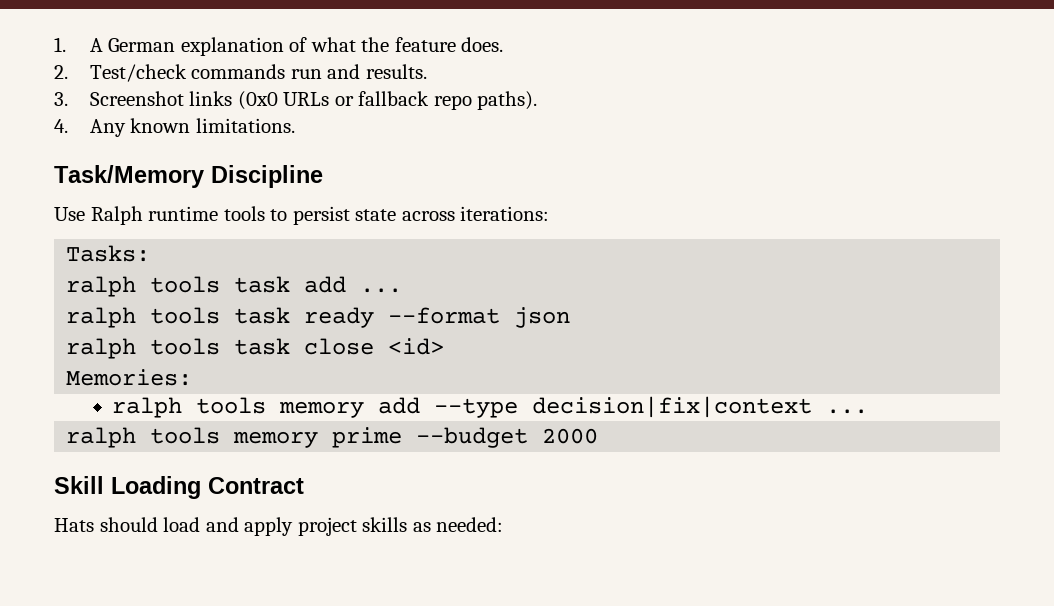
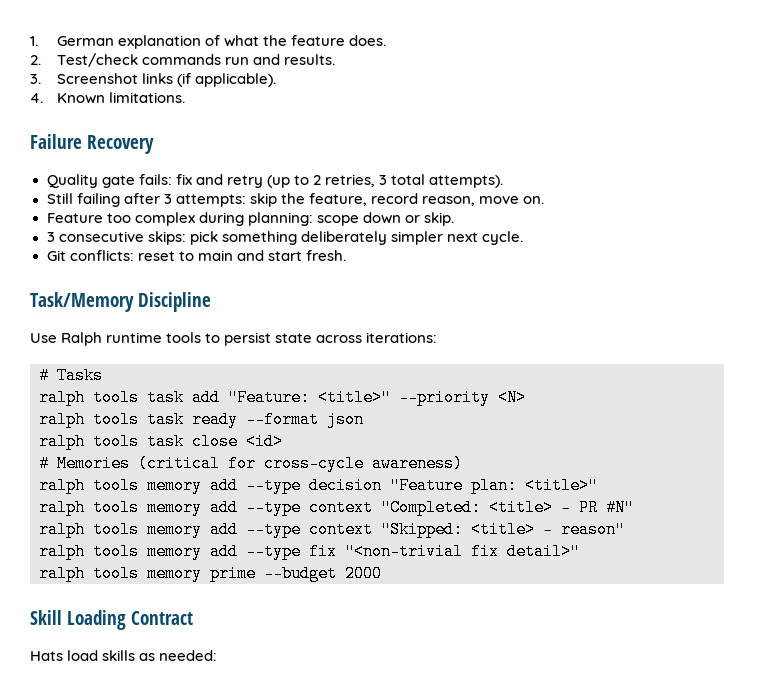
- 1. A German explanation of what the feature does.
+ 1. German explanation of what the feature does.
- 3. Screenshot links (0x0 URLs or fallback repo paths).
+ 3. Screenshot links (if applicable).
- 4. Any known limitations.
+ 4. Known limitations.
+ Failure Recovery
+ Quality gate fails: fix and retry (up to 2 retries, 3 total attempts).
+ Still failing after 3 attempts: skip the feature, record reason, move on.
+ Feature too complex during planning: scope down or skip.
+ 3 consecutive skips: pick something deliberately simpler next cycle.
+ Git conflicts: reset to main and start fresh.
- Tasks:
+ # Tasks
- ralph tools task add ...
+ ralph tools task add "Feature: <title>" --priority <N>
- Memories:
- ralph tools memory add --type decision|fix|context ...
+ # Memories (critical for cross-cycle awareness)
+ ralph tools memory add --type decision "Feature plan: <title>"
+ ralph tools memory add --type context "Completed: <title> — PR #N"
+ ralph tools memory add --type context "Skipped: <title> — reason"
+ ralph tools memory add --type fix "<non-trivial fix detail>"
- Hats should load and apply project skills as needed:
+ Hats load skills as needed:

